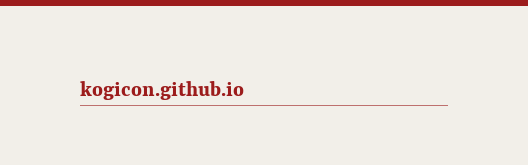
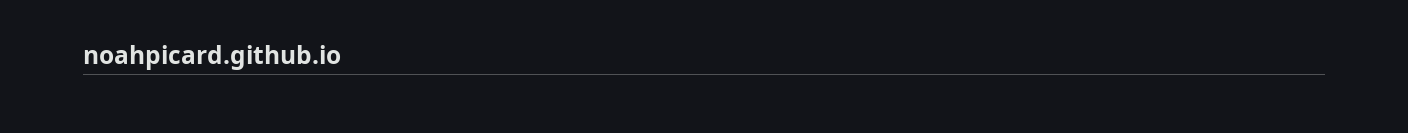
- kogicon.github.io
+ noahpicard.github.io

